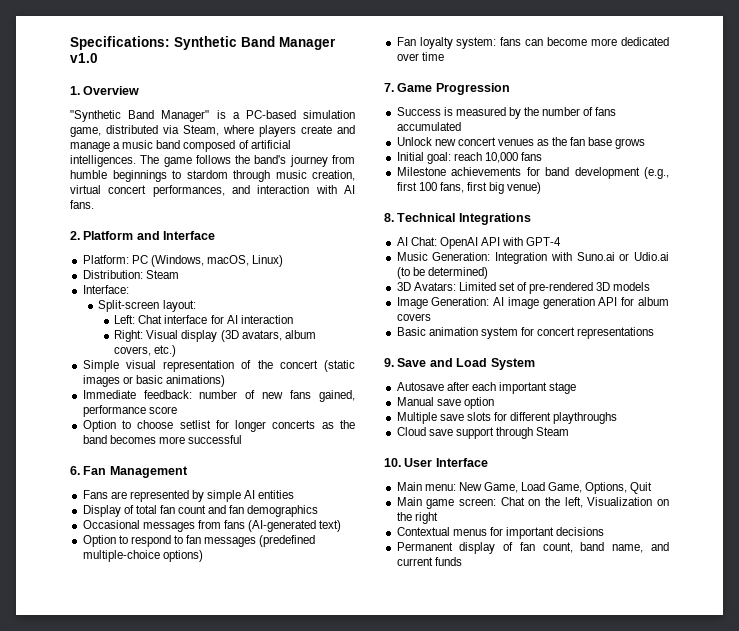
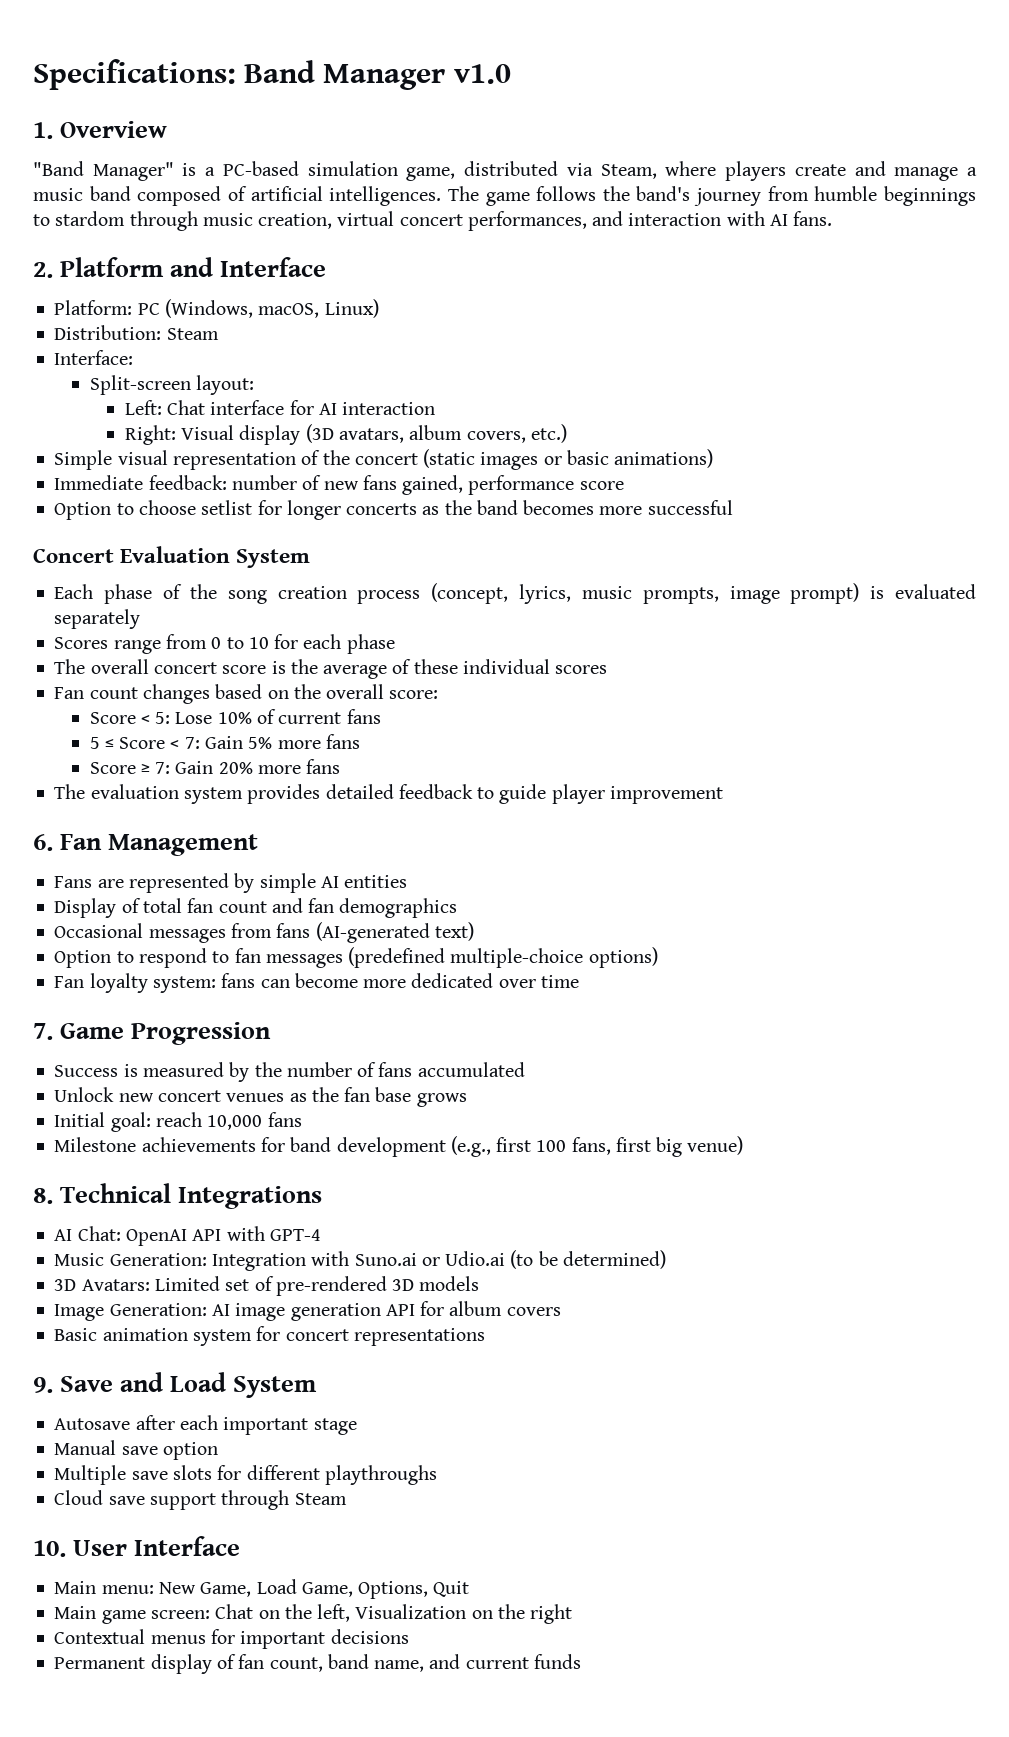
- Specifications: Synthetic Band Manager v1.0
+ Specifications: Band Manager v1.0
- "Synthetic Band Manager" is a PC-based simulation game, distributed via Steam, where players create and manage a music band composed of artificial intelligences.
+ "Band Manager" is a PC-based simulation game, distributed via Steam, where players create and manage a music band composed of artificial intelligences.
+ Concert Evaluation System
+ Each phase of the song creation process (concept, lyrics, music prompts, image prompt) is evaluated separately
+ Scores range from 0 to 10 for each phase
+ The overall concert score is the average of these individual scores
+ Fan count changes based on the overall score:
+ Score < 5: Lose 10% of current fans
+ 5 ≤ Score < 7: Gain 5% more fans
+ Score ≥ 7: Gain 20% more fans
+ The evaluation system provides detailed feedback to guide player improvement

